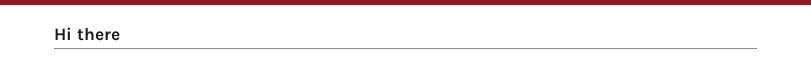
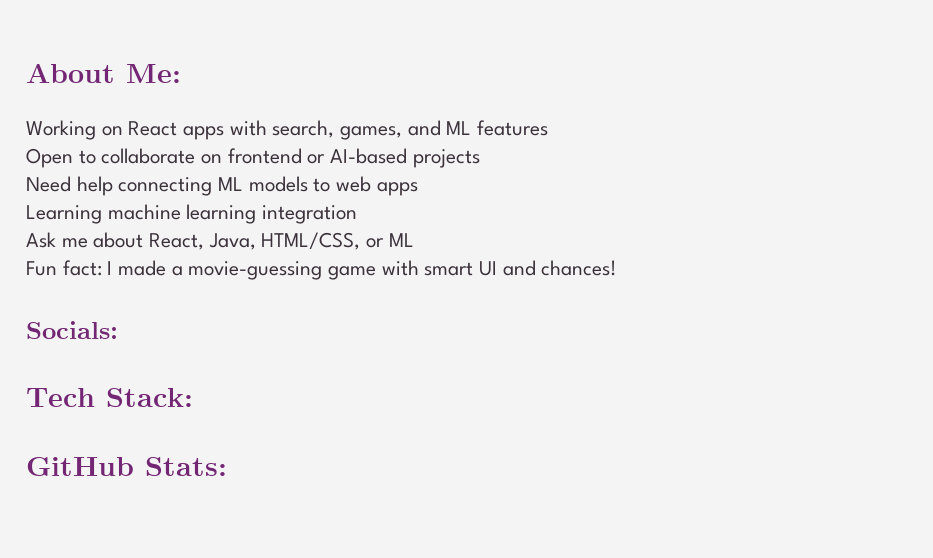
- Hi there
+ About Me:
+ Working on React apps with search, games, and ML features
+ Open to collaborate on frontend or AI-based projects
+ Need help connecting ML models to web apps
+ Learning machine learning integration
+ Ask me about React, Java, HTML/CSS, or ML
+ Fun fact: I made a movie-guessing game with smart UI and chances!
+ Socials:
+ Tech Stack:
+ GitHub Stats:

